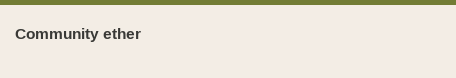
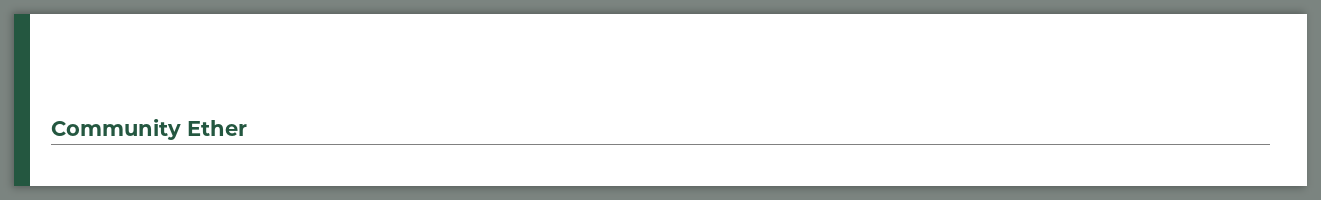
- Community ether
+ Community Ether

